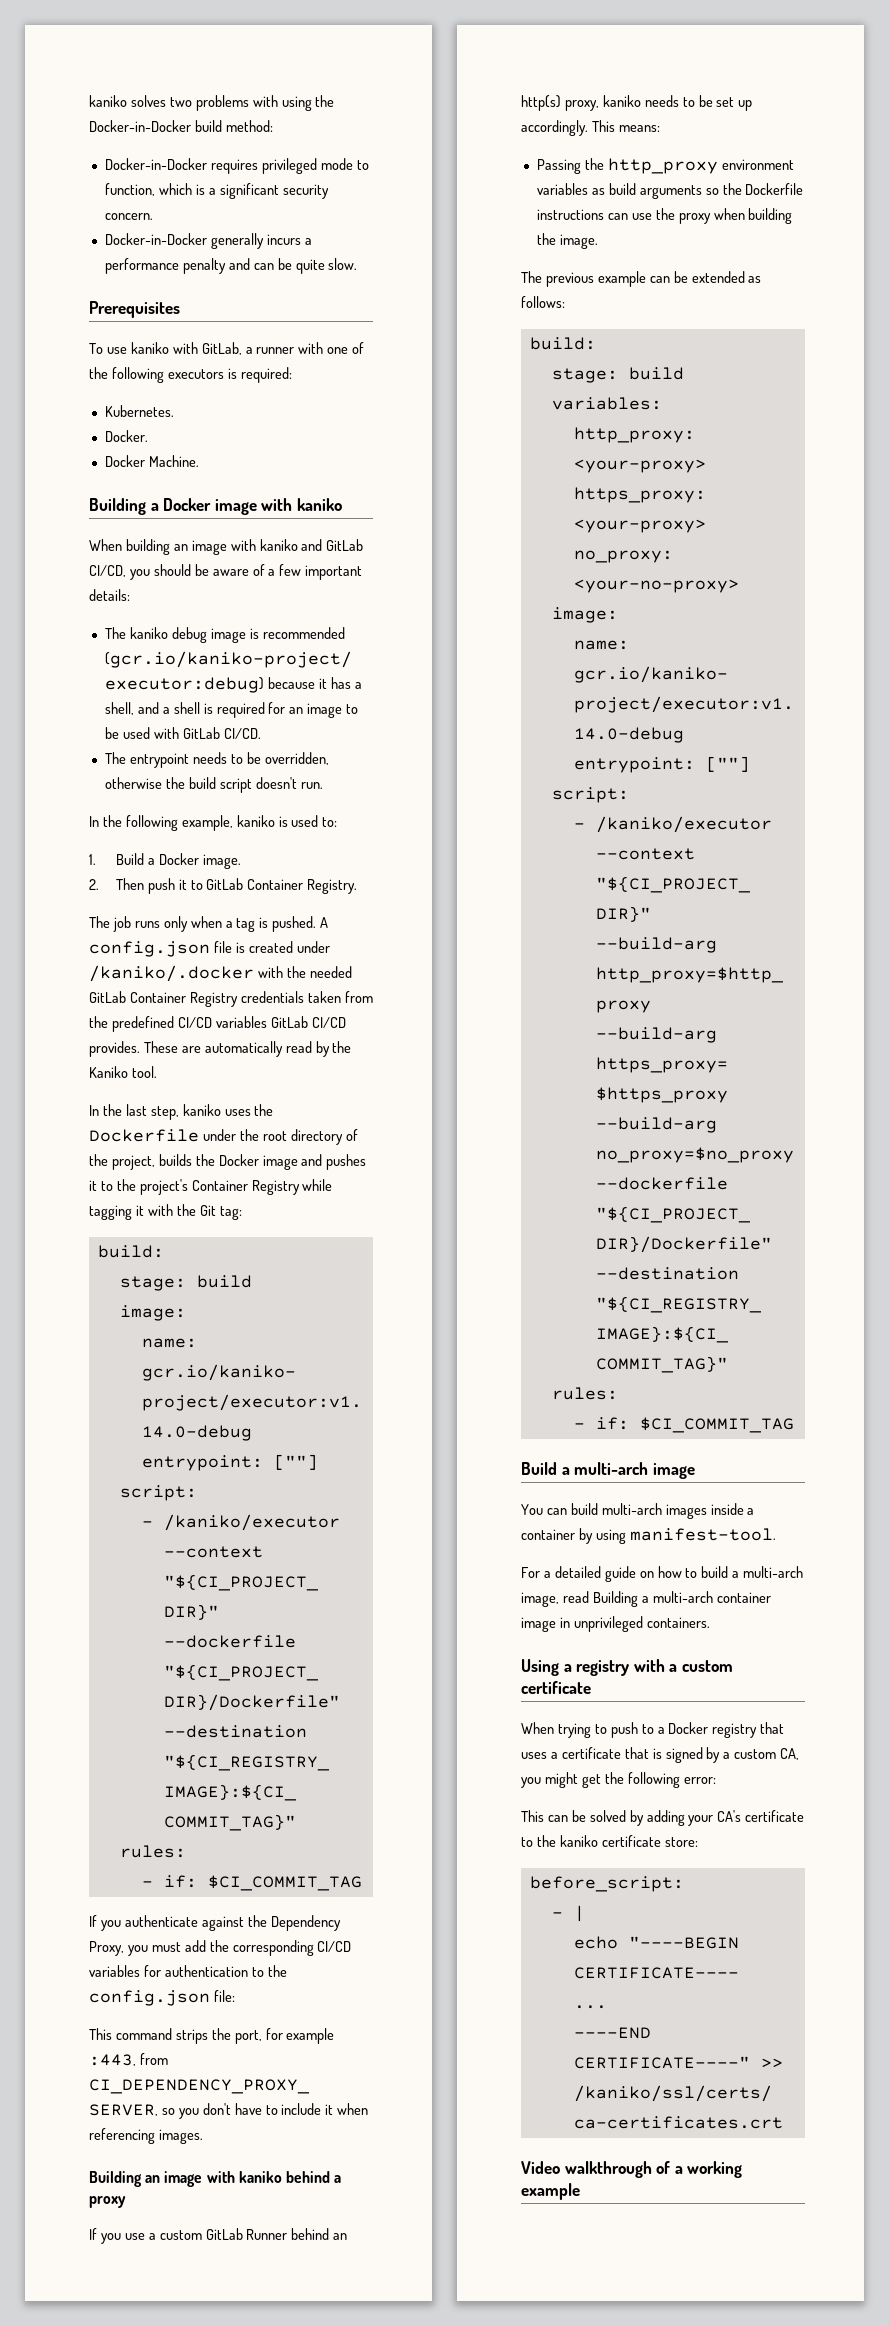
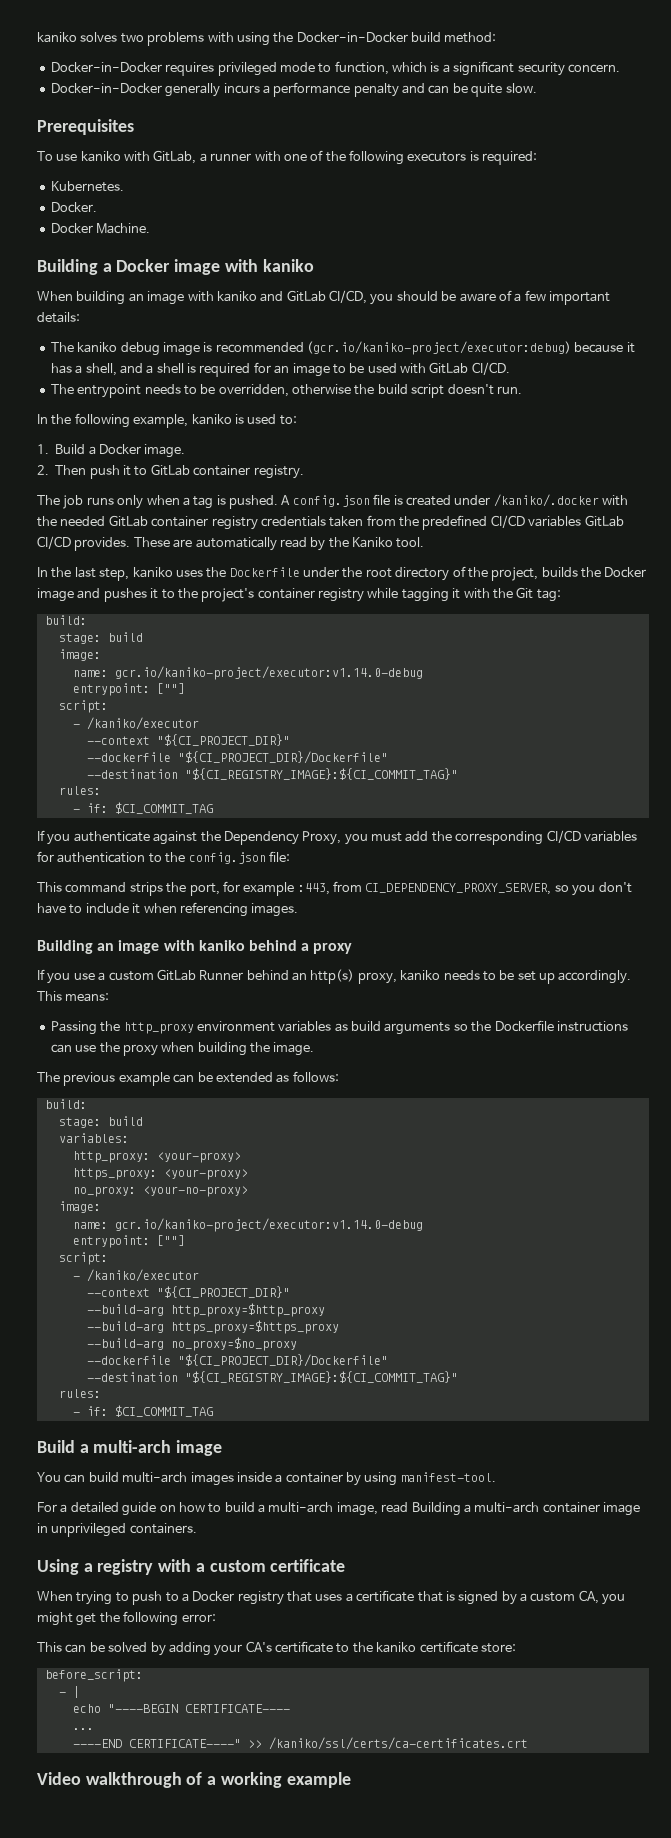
- 2. Then push it to GitLab Container Registry.
+ 2. Then push it to GitLab container registry.
- A config.json file is created under /kaniko/.docker with the needed GitLab Container Registry credentials taken from the predefined CI/CD variables GitLab CI/CD provides.
+ A config.json file is created under /kaniko/.docker with the needed GitLab container registry credentials taken from the predefined CI/CD variables GitLab CI/CD provides.
- In the last step, kaniko uses the Dockerfile under the root directory of the project, builds the Docker image and pushes it to the project's Container Registry while tagging it with the Git tag:
+ In the last step, kaniko uses the Dockerfile under the root directory of the project, builds the Docker image and pushes it to the project's container registry while tagging it with the Git tag:

